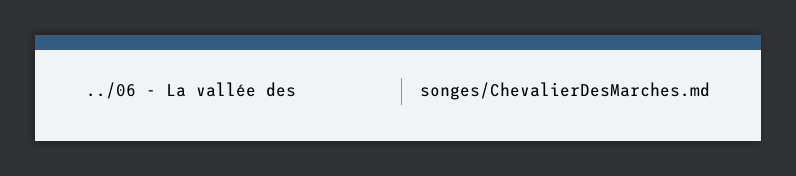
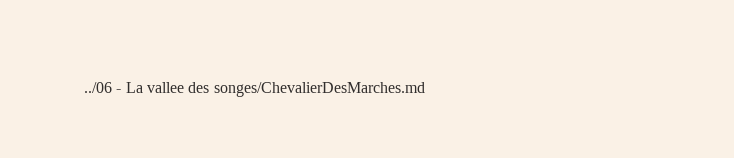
- ../06 - La vallée des songes/ChevalierDesMarches.md
+ ../06 - La vallee des songes/ChevalierDesMarches.md

